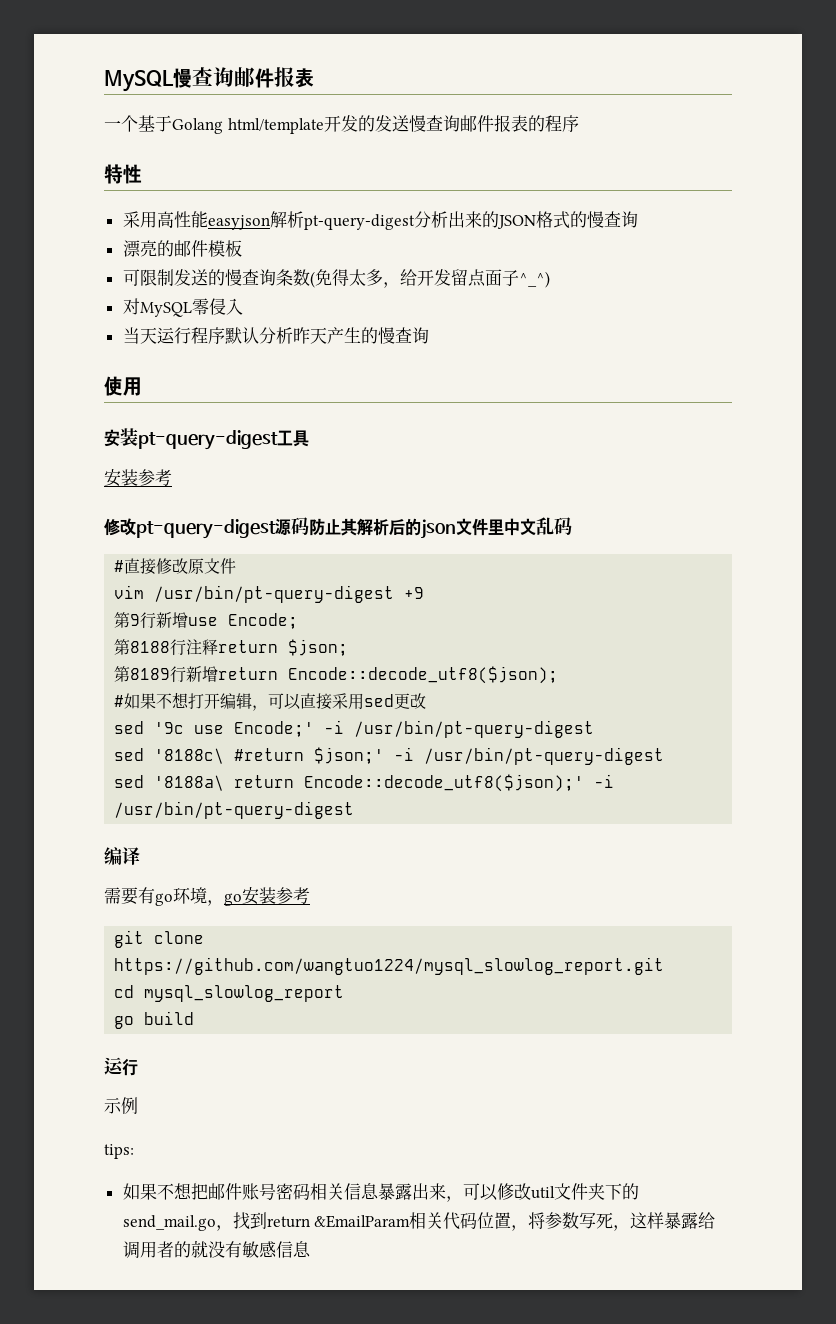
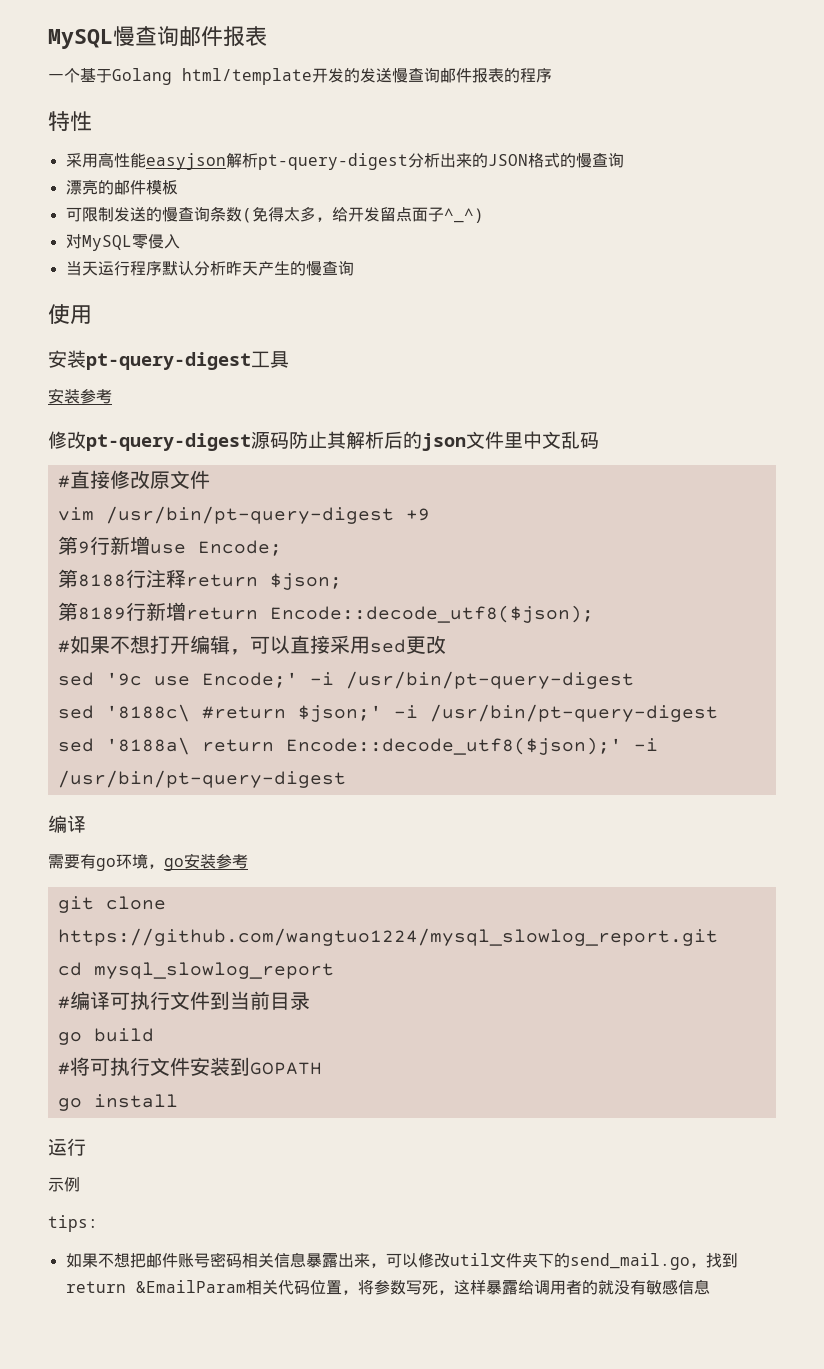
+ #编译可执行文件到当前目录
  go build
+ #将可执行文件安装到GOPATH
+ go install

